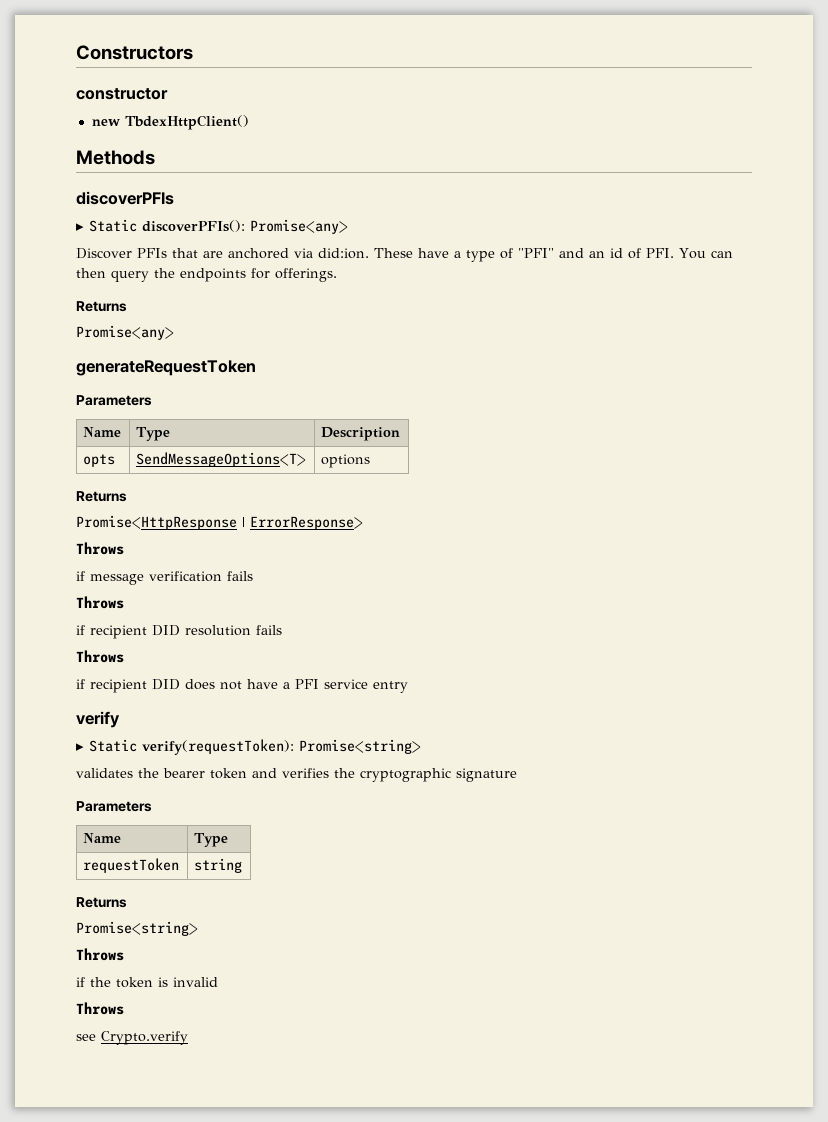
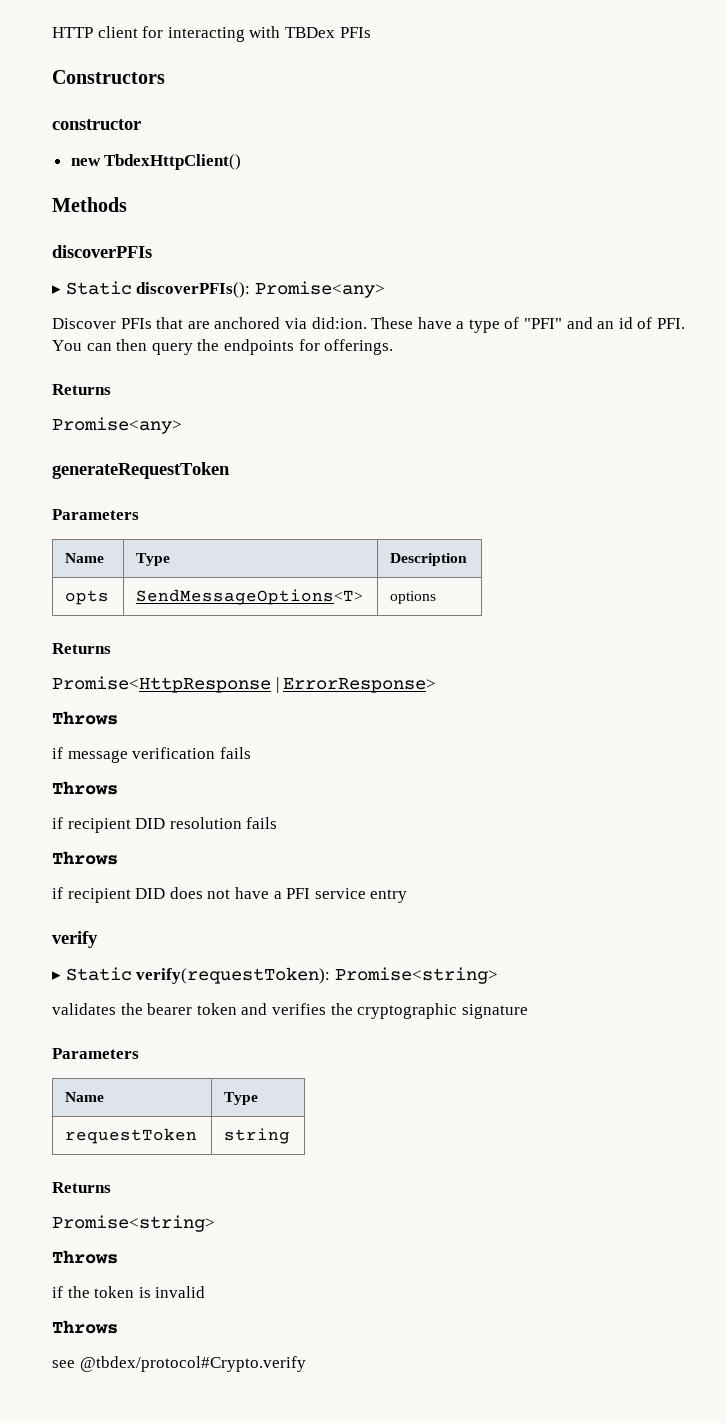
+ HTTP client for interacting with TBDex PFIs
- see Crypto.verify
+ see @tbdex/protocol#Crypto.verify

